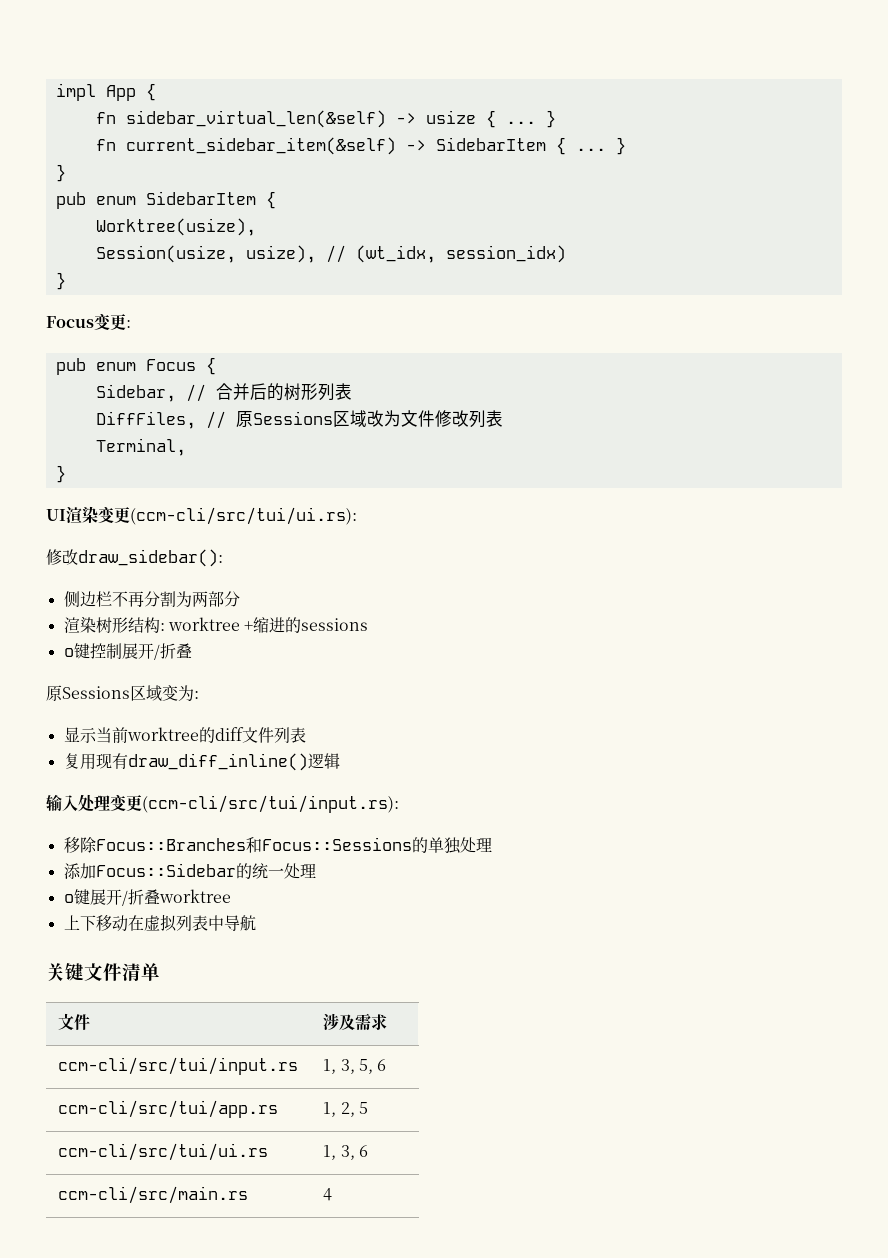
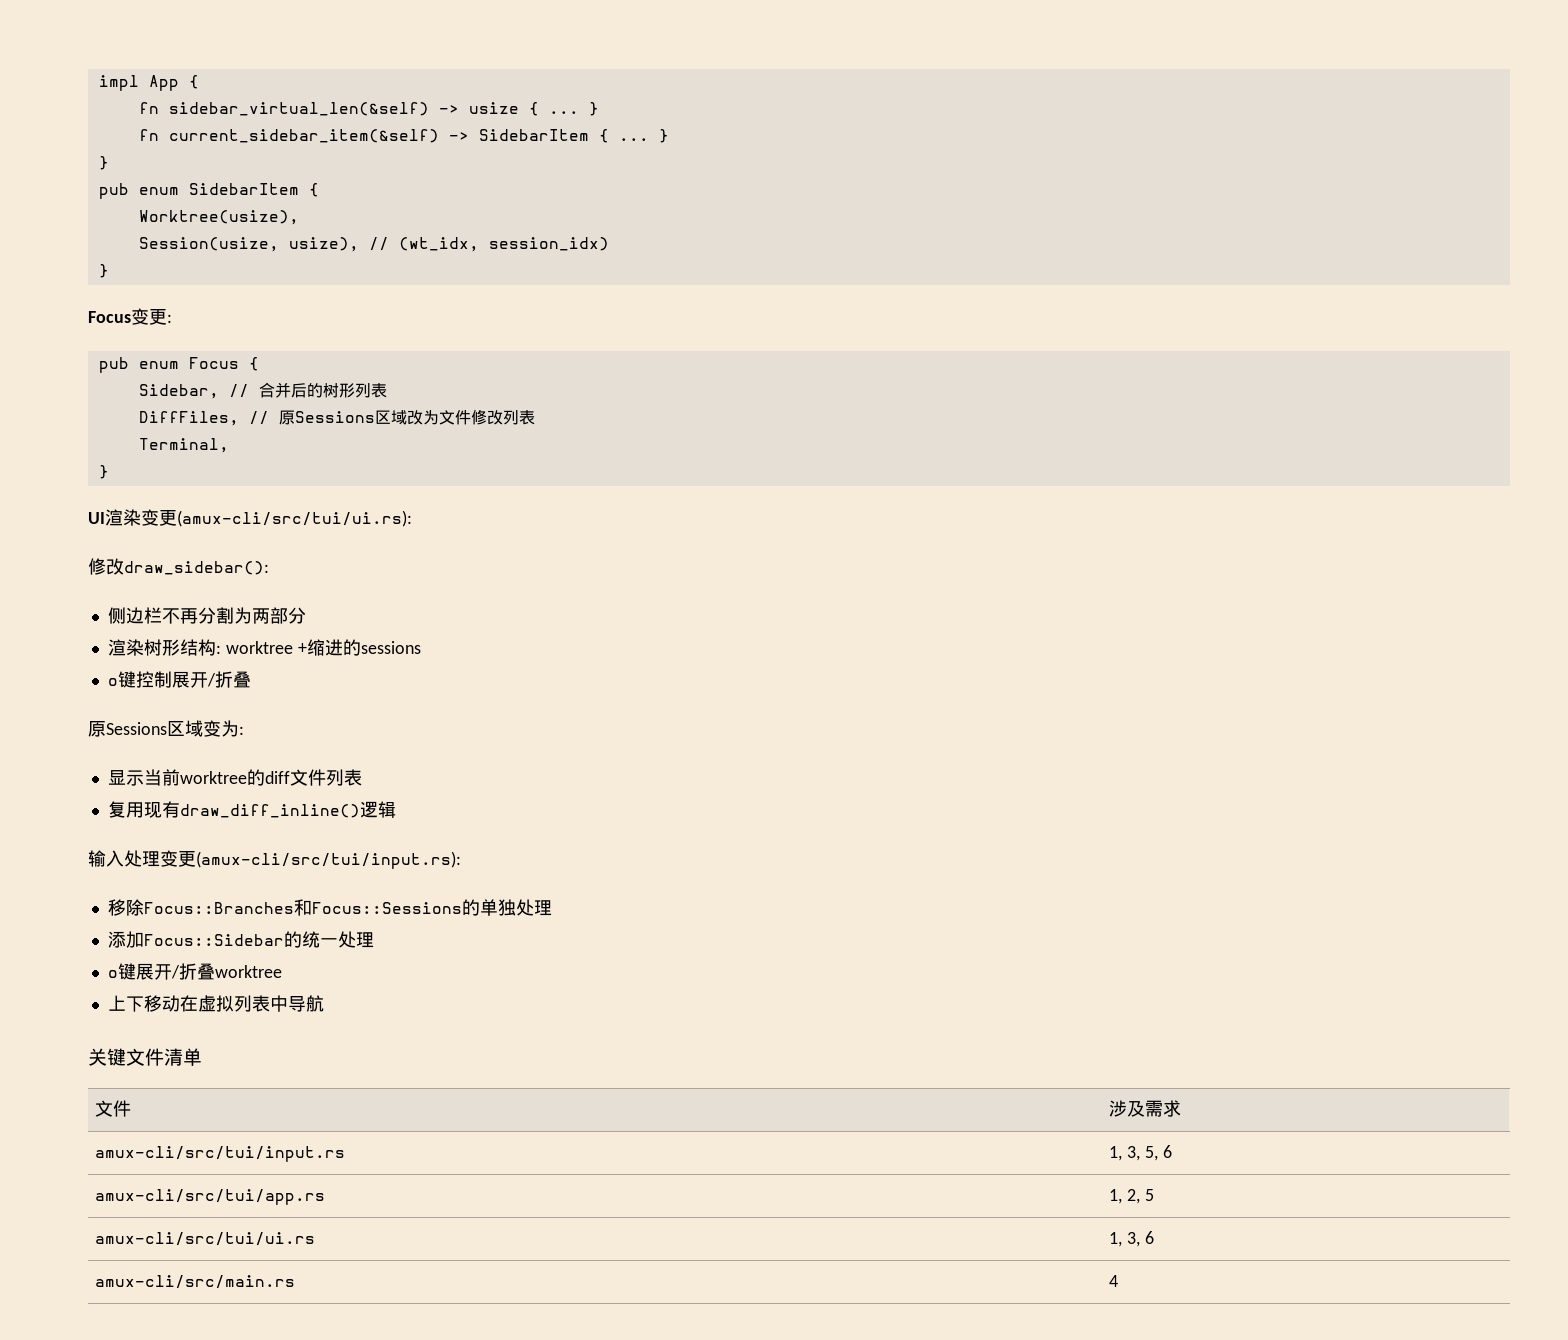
- UI渲染变更(ccm-cli/src/tui/ui.rs):
+ UI渲染变更(amux-cli/src/tui/ui.rs):
- 输入处理变更(ccm-cli/src/tui/input.rs):
+ 输入处理变更(amux-cli/src/tui/input.rs):
- ccm-cli/src/tui/input.rs | 1, 3, 5, 6
+ amux-cli/src/tui/input.rs | 1, 3, 5, 6
- ccm-cli/src/tui/app.rs | 1, 2, 5
+ amux-cli/src/tui/app.rs | 1, 2, 5
- ccm-cli/src/tui/ui.rs | 1, 3, 6
+ amux-cli/src/tui/ui.rs | 1, 3, 6
- ccm-cli/src/main.rs | 4
+ amux-cli/src/main.rs | 4

